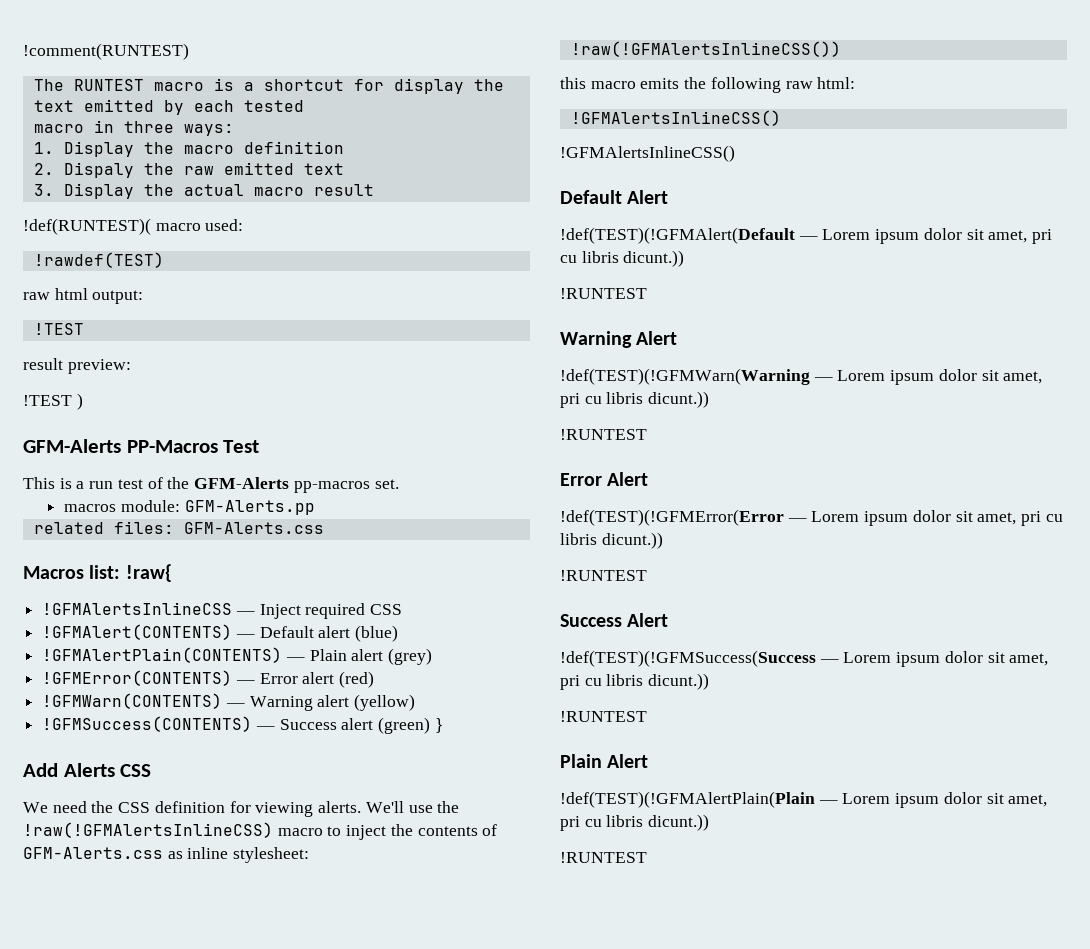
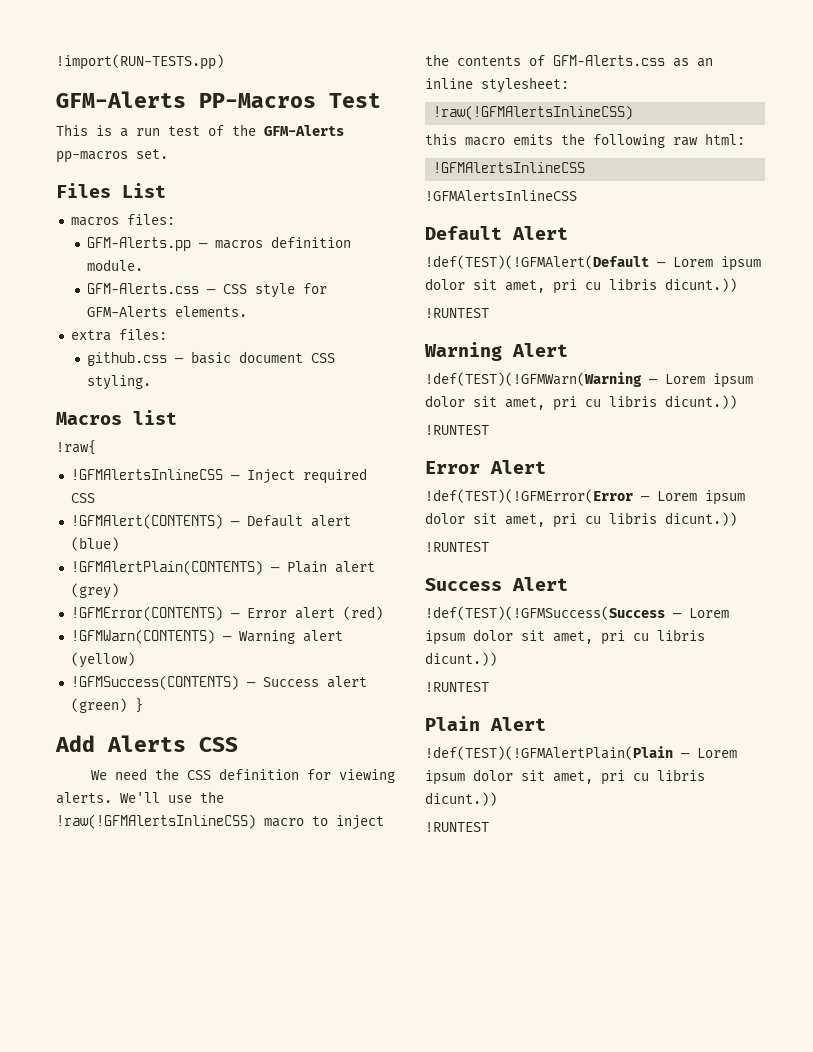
- !comment(RUNTEST)
- The RUNTEST macro is a shortcut for display the text emitted by each tested
- macro in three ways:
- 1. Display the macro definition
- 2. Dispaly the raw emitted text
- 3. Display the actual macro result
- !def(RUNTEST)( macro used:
- !rawdef(TEST)
- raw html output:
- !TEST
- result preview:
- !TEST )
+ !import(RUN-TESTS.pp)
- macros module: GFM-Alerts.pp
- related files: GFM-Alerts.css
+ Files List
+ macros files:
+ GFM-Alerts.pp — macros definition module.
+ GFM-Alerts.css — CSS style for GFM-Alerts elements.
+ extra files:
+ github.css — basic document CSS styling.
- Macros list: !raw{
+ Macros list
+ !raw{
- We'll use the !raw(!GFMAlertsInlineCSS) macro to inject the contents of GFM-Alerts.css as inline stylesheet:
- !raw(!GFMAlertsInlineCSS())
+ We'll use the !raw(!GFMAlertsInlineCSS) macro to inject the contents of GFM-Alerts.css as an inline stylesheet:
+ !raw(!GFMAlertsInlineCSS)
  this macro emits the following raw html:
- !GFMAlertsInlineCSS()
- !GFMAlertsInlineCSS()
+ !GFMAlertsInlineCSS
+ !GFMAlertsInlineCSS

